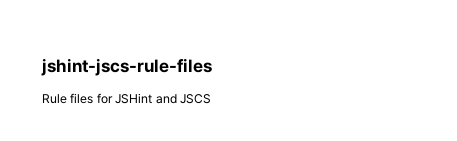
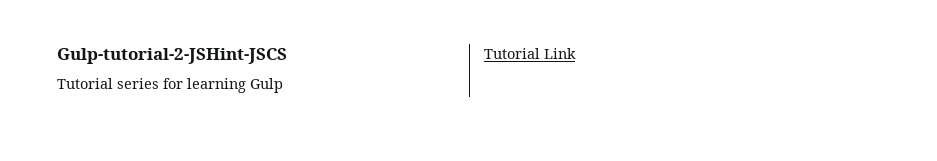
- jshint-jscs-rule-files
- Rule files for JSHint and JSCS
+ Gulp-tutorial-2-JSHint-JSCS
+ Tutorial series for learning Gulp
+ Tutorial Link

